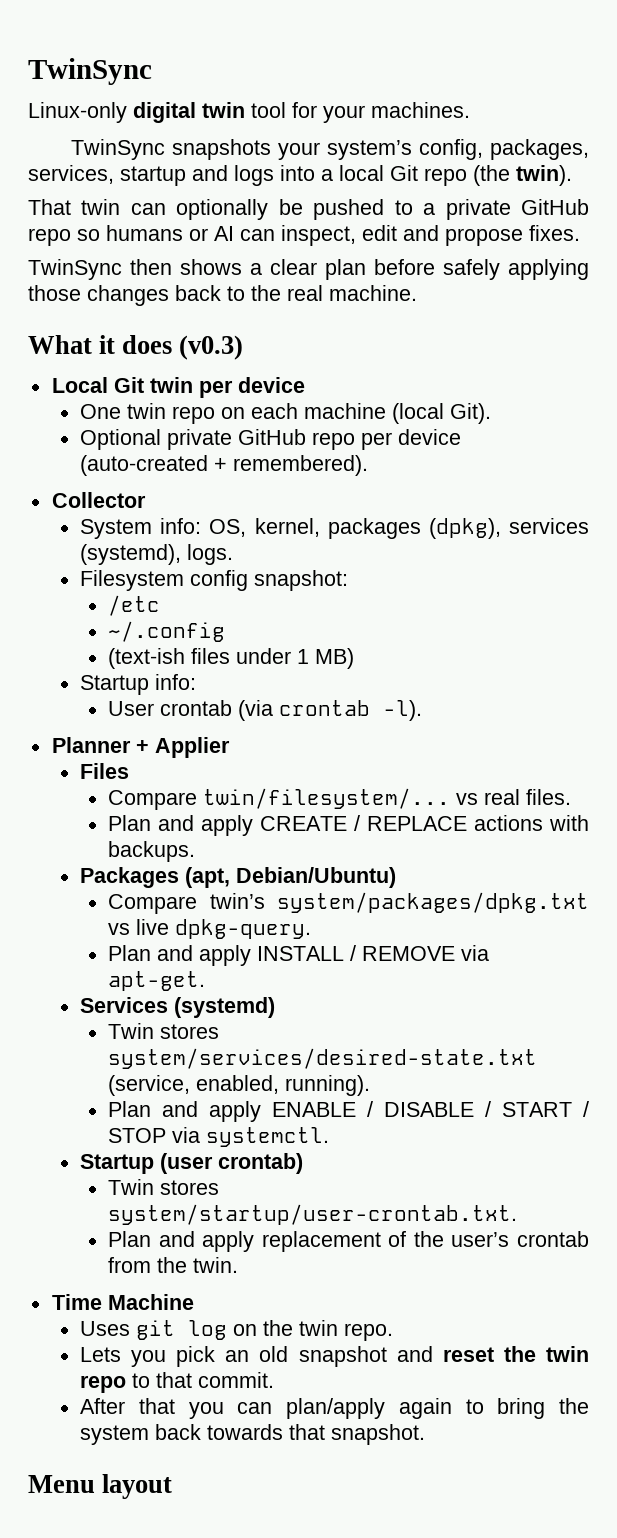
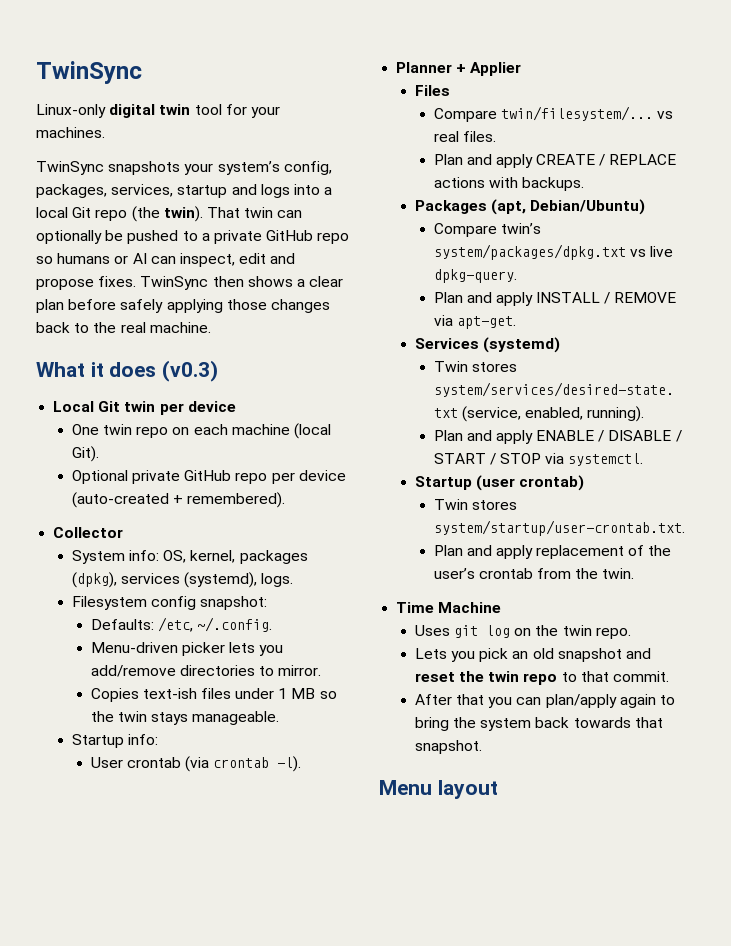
- TwinSync snapshots your system’s config, packages, services, startup and logs into a local Git repo (the twin).
- That twin can optionally be pushed to a private GitHub repo so humans or AI can inspect, edit and propose fixes.
- TwinSync then shows a clear plan before safely applying those changes back to the real machine.
+ TwinSync snapshots your system’s config, packages, services, startup and logs into a local Git repo (the twin). That twin can optionally be pushed to a private GitHub repo so humans or AI can inspect, edit and propose fixes. TwinSync then shows a clear plan before safely applying those changes back to the real machine.
- /etc
- ~/.config
- (text-ish files under 1 MB)
+ Defaults: /etc, ~/.config.
+ Menu-driven picker lets you add/remove directories to mirror.
+ Copies text-ish files under 1 MB so the twin stays manageable.

